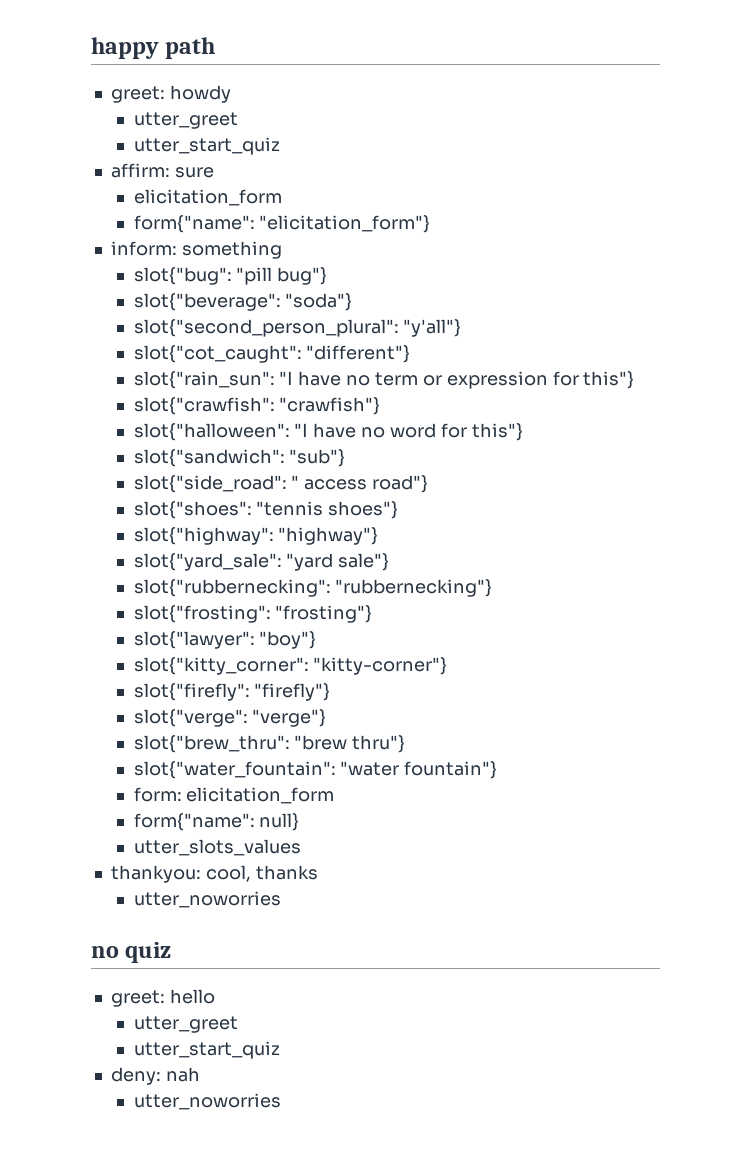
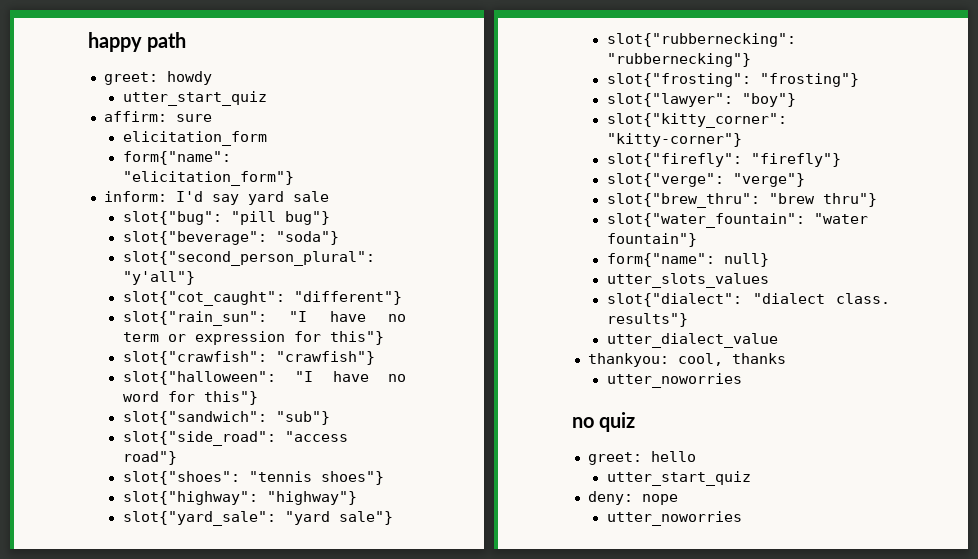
  greet: howdy
- utter_greet
- inform: something
+ inform: I'd say yard sale
- slot{"side_road": " access road"}
+ slot{"side_road": "access road"}
- form: elicitation_form
+ slot{"dialect": "dialect class. results"}
+ utter_dialect_value
  greet: hello
- utter_greet
- deny: nah
+ deny: nope

